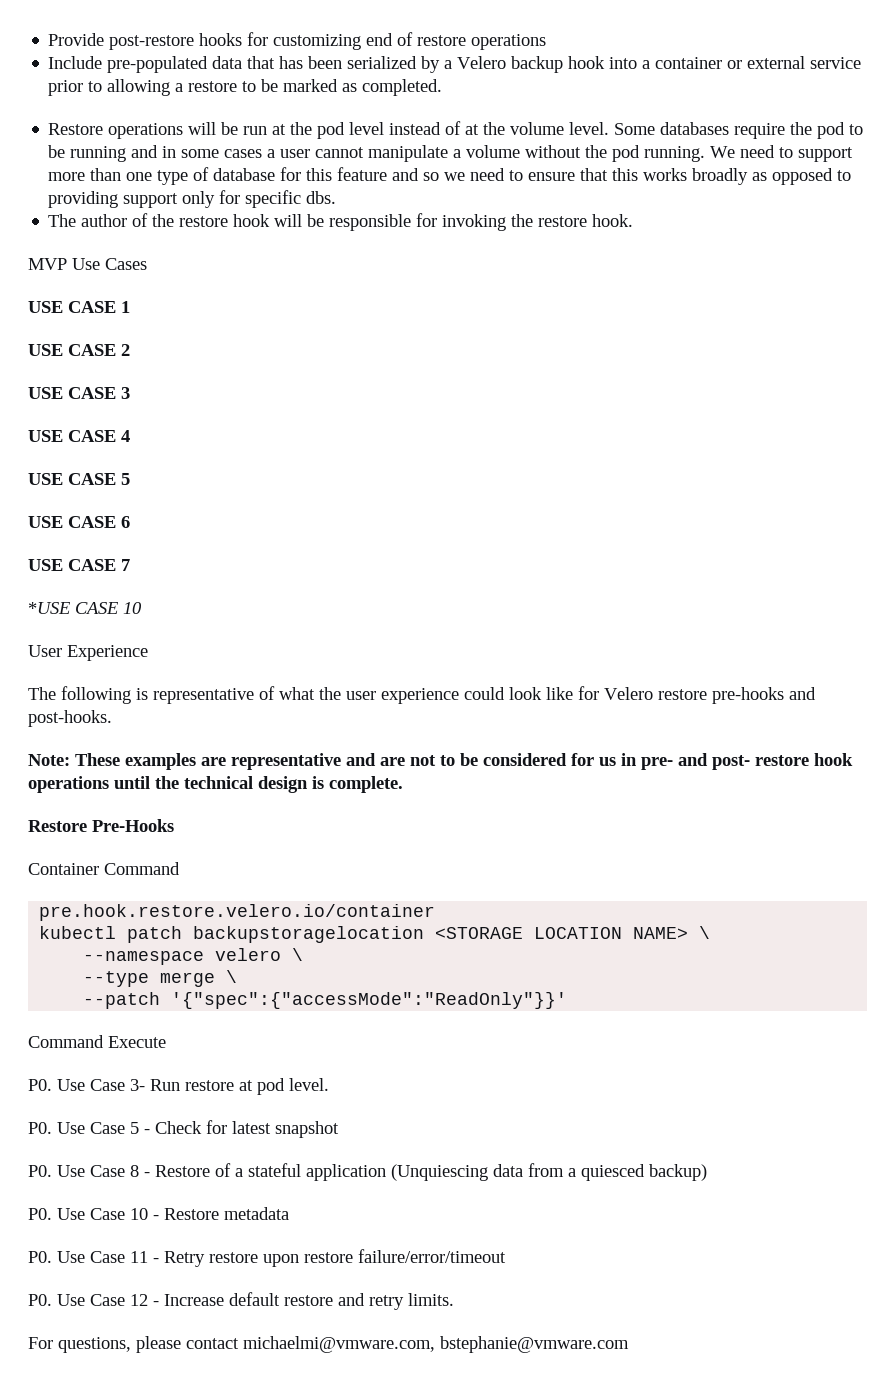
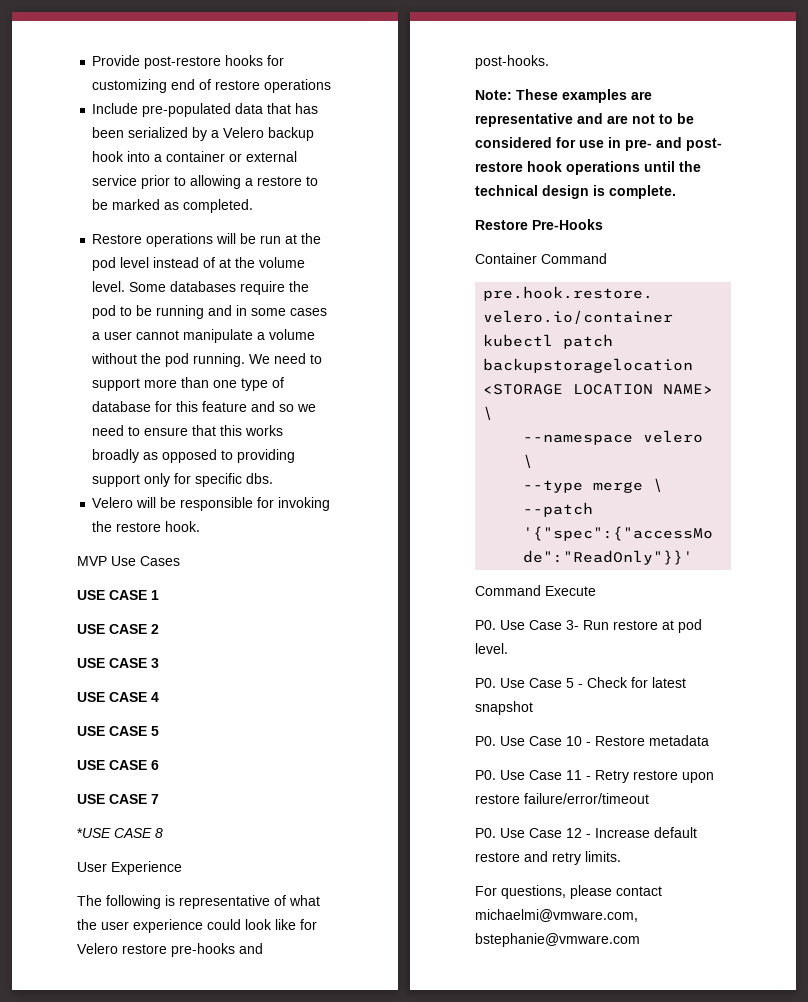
- The author of the restore hook will be responsible for invoking the restore hook.
+ Velero will be responsible for invoking the restore hook.
- *USE CASE 10
+ *USE CASE 8
- Note: These examples are representative and are not to be considered for us in pre- and post- restore hook operations until the technical design is complete.
+ Note: These examples are representative and are not to be considered for use in pre- and post- restore hook operations until the technical design is complete.
- P0. Use Case 8 - Restore of a stateful application (Unquiescing data from a quiesced backup)

